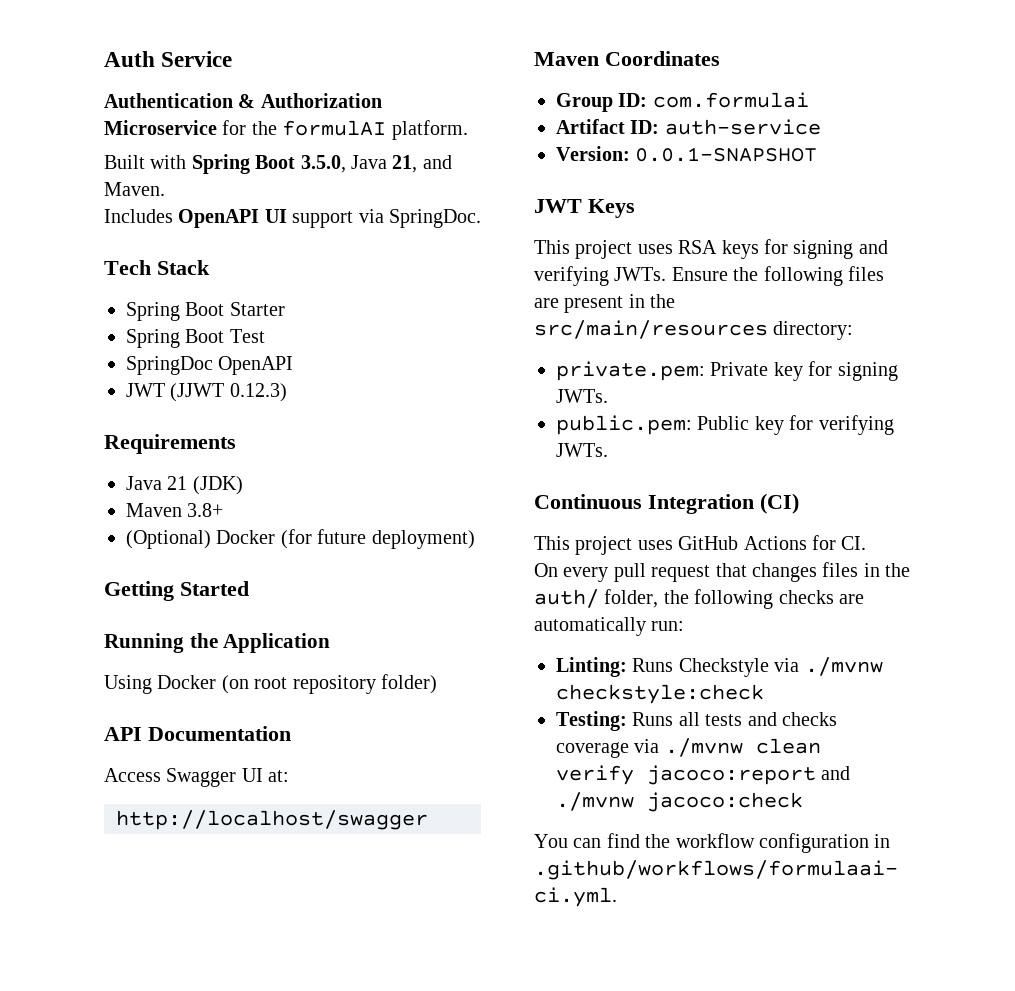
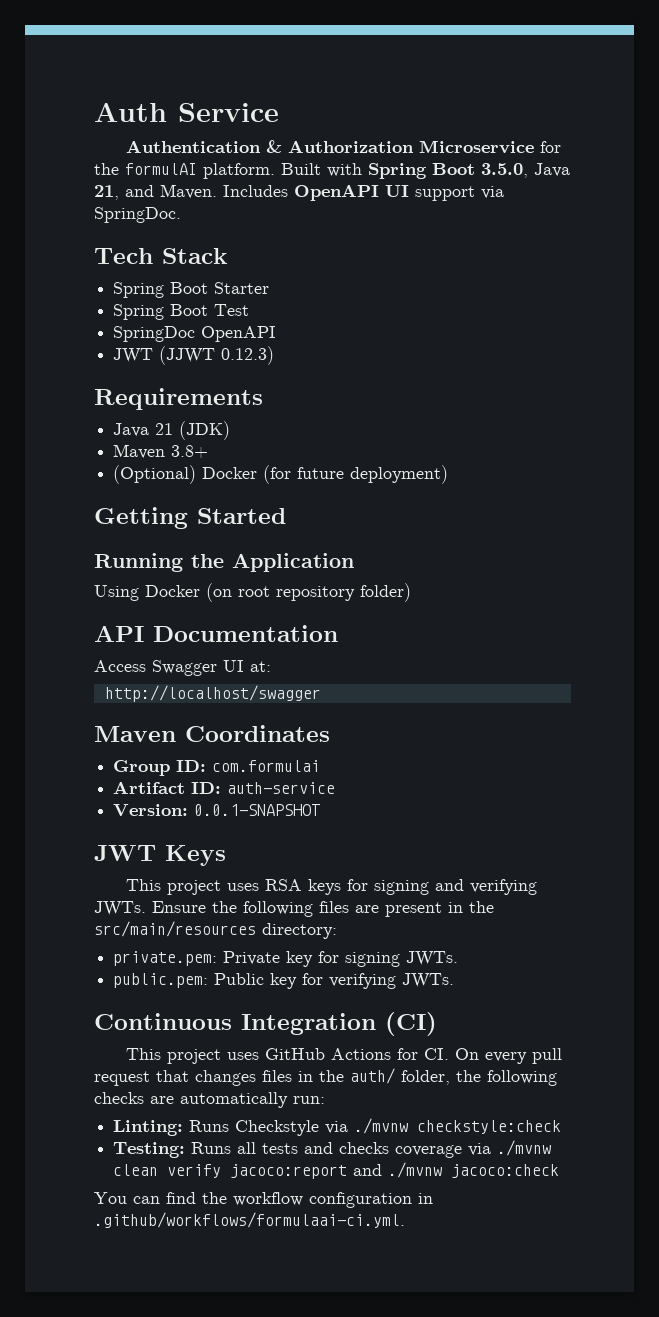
- Authentication & Authorization Microservice for the formulAI platform.
- Built with Spring Boot 3.5.0, Java 21, and Maven.
- Includes OpenAPI UI support via SpringDoc.
+ Authentication & Authorization Microservice for the formulAI platform. Built with Spring Boot 3.5.0, Java 21, and Maven. Includes OpenAPI UI support via SpringDoc.
- This project uses GitHub Actions for CI.
- On every pull request that changes files in the auth/ folder, the following checks are automatically run:
+ This project uses GitHub Actions for CI. On every pull request that changes files in the auth/ folder, the following checks are automatically run:

